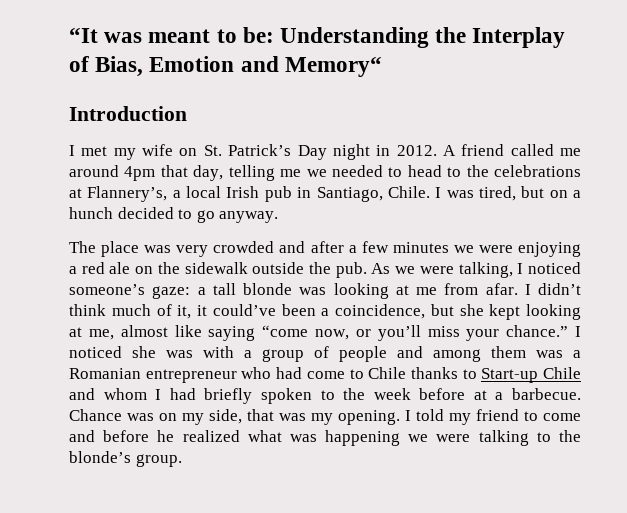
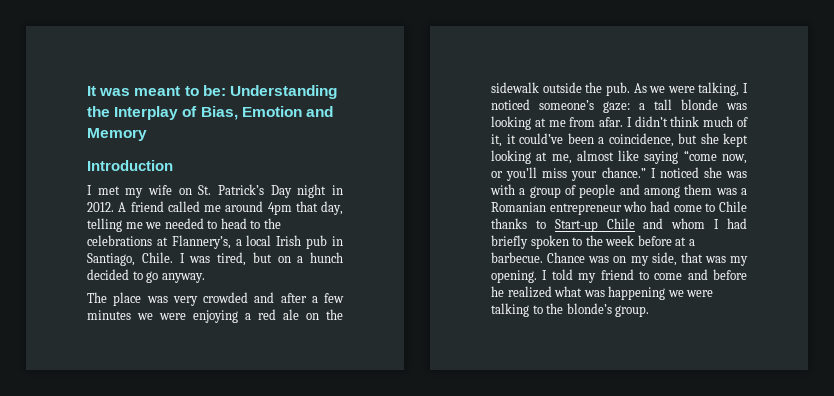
- “It was meant to be: Understanding the Interplay of Bias, Emotion and Memory“
+ It was meant to be: Understanding the Interplay of Bias, Emotion and Memory

